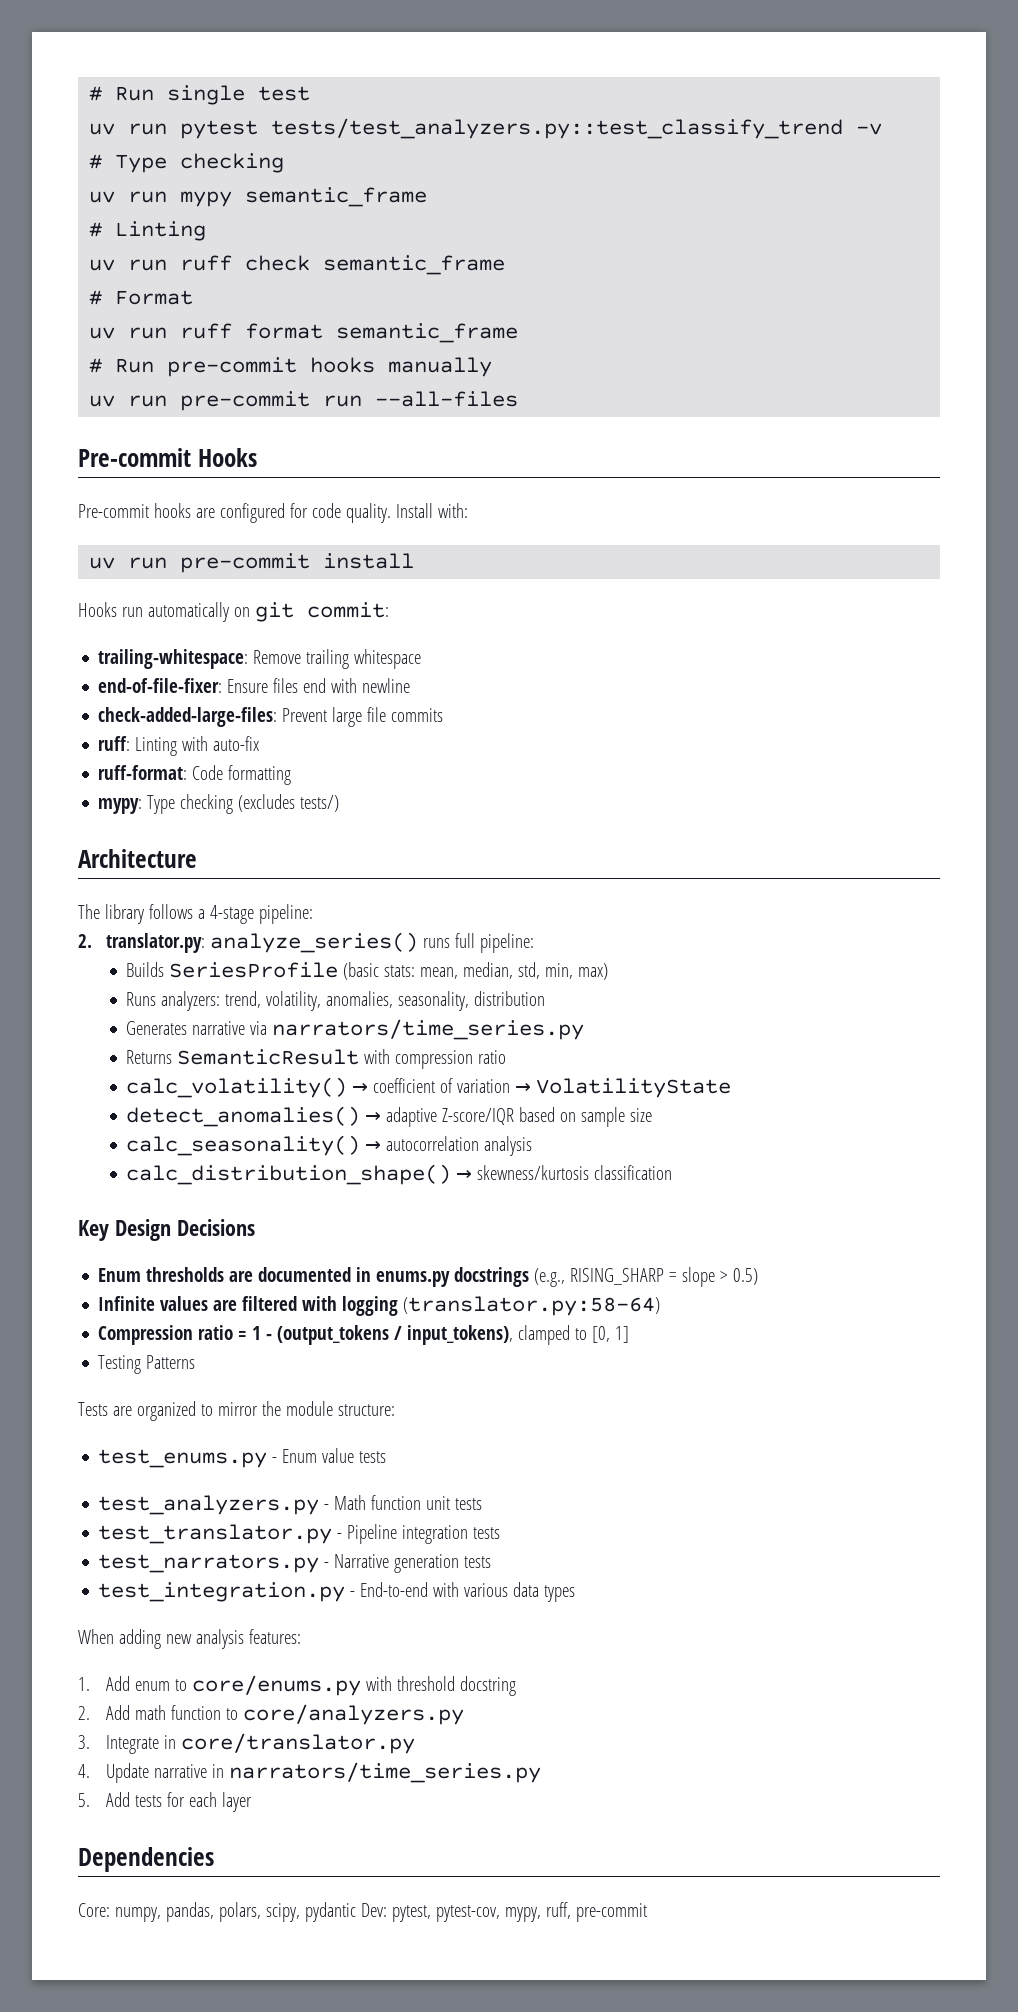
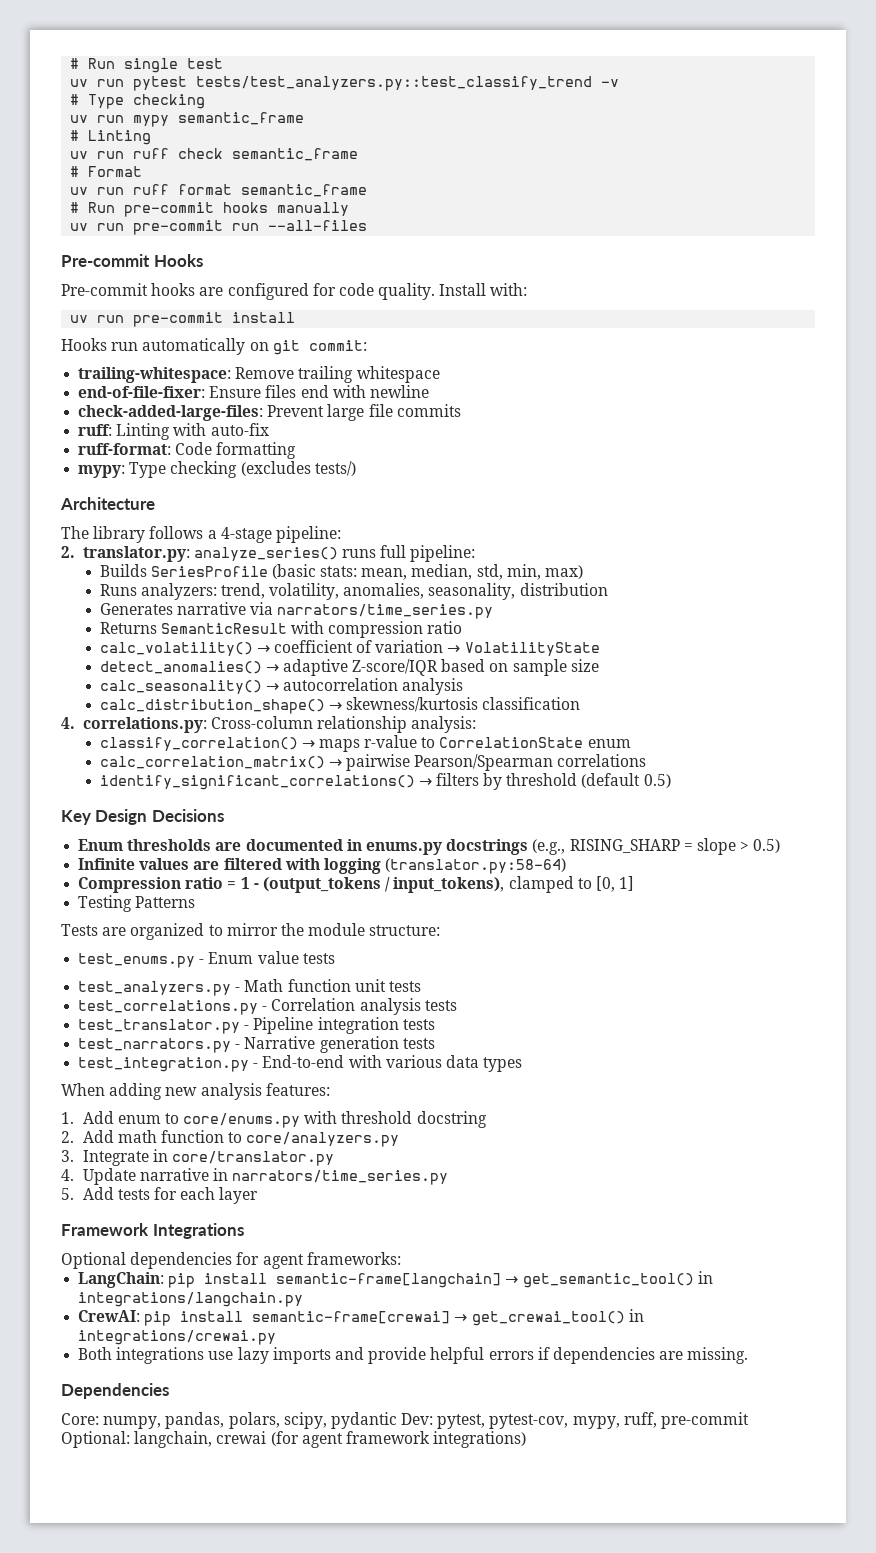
+ 4. correlations.py: Cross-column relationship analysis:
+ classify_correlation() → maps r-value to CorrelationState enum
+ calc_correlation_matrix() → pairwise Pearson/Spearman correlations
+ identify_significant_correlations() → filters by threshold (default 0.5)
+ test_correlations.py - Correlation analysis tests
+ Framework Integrations
+ Optional dependencies for agent frameworks:
+ LangChain: pip install semantic-frame[langchain] → get_semantic_tool() in integrations/langchain.py
+ CrewAI: pip install semantic-frame[crewai] → get_crewai_tool() in integrations/crewai.py
+ Both integrations use lazy imports and provide helpful errors if dependencies are missing.
- Core: numpy, pandas, polars, scipy, pydantic Dev: pytest, pytest-cov, mypy, ruff, pre-commit
+ Core: numpy, pandas, polars, scipy, pydantic Dev: pytest, pytest-cov, mypy, ruff, pre-commit Optional: langchain, crewai (for agent framework integrations)

